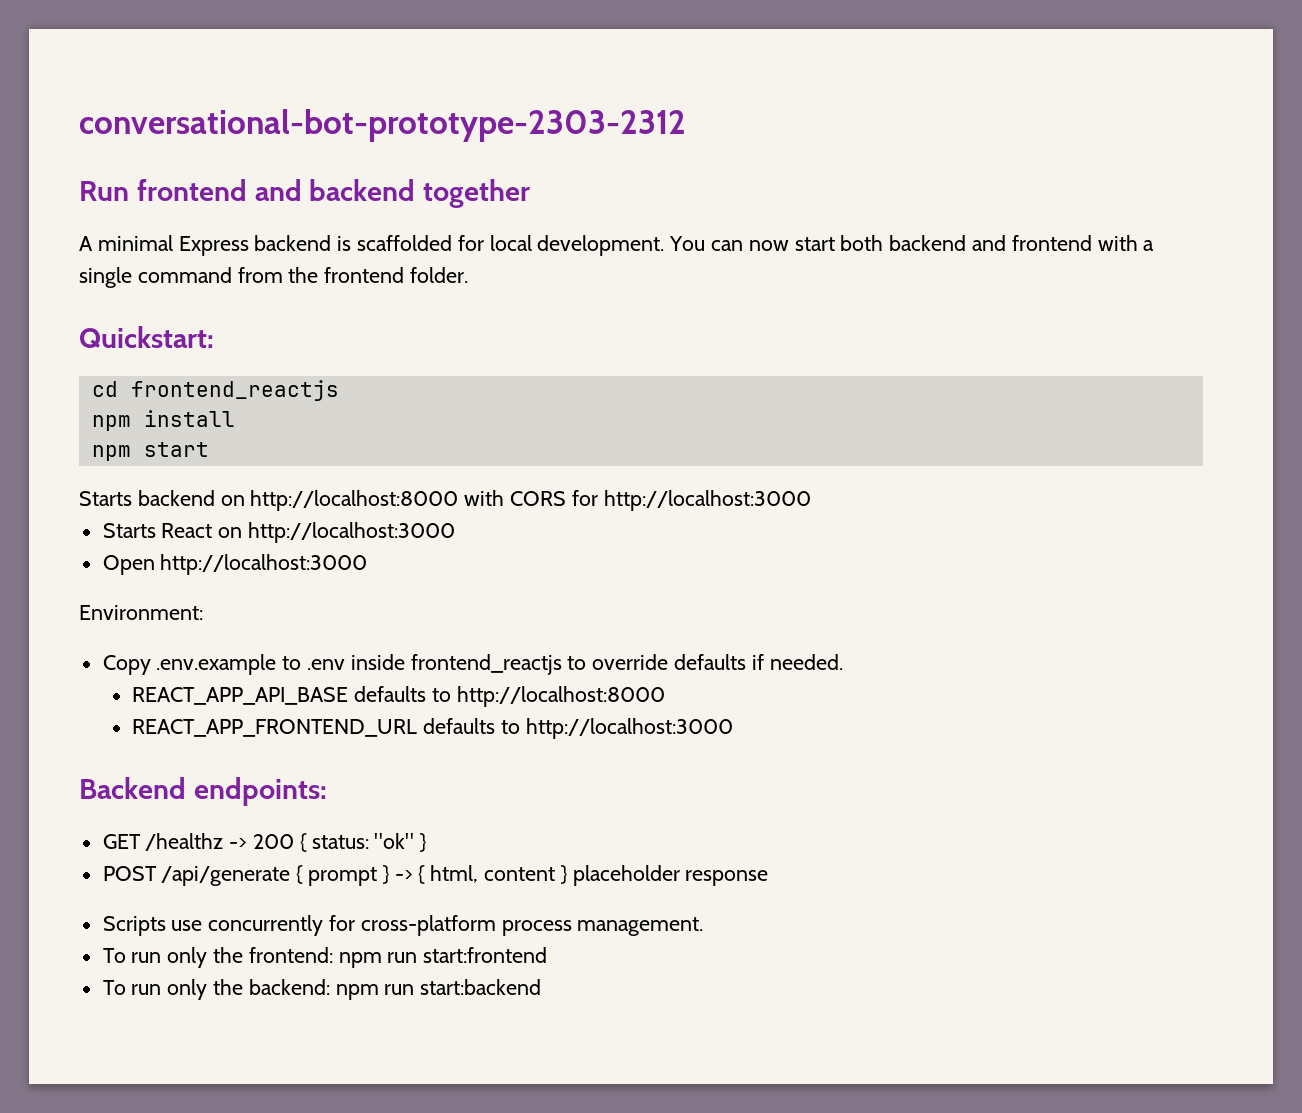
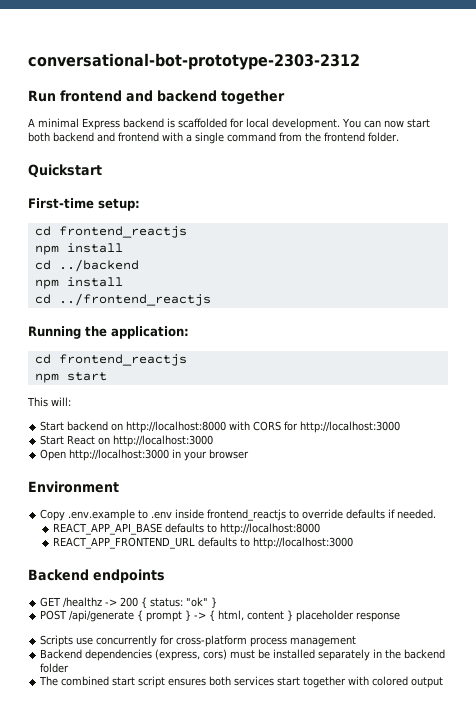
- Quickstart:
+ Quickstart
+ First-time setup:
+ cd ../backend
+ npm install
+ cd ../frontend_reactjs
+ Running the application:
+ cd frontend_reactjs
- Starts backend on http://localhost:8000 with CORS for http://localhost:3000
+ This will:
+ Start backend on http://localhost:8000 with CORS for http://localhost:3000
- Starts React on http://localhost:3000
+ Start React on http://localhost:3000
- Open http://localhost:3000
- Environment:
+ Open http://localhost:3000 in your browser
+ Environment
- Backend endpoints:
+ Backend endpoints
- Scripts use concurrently for cross-platform process management.
- To run only the frontend: npm run start:frontend
- To run only the backend: npm run start:backend
+ Scripts use concurrently for cross-platform process management
+ Backend dependencies (express, cors) must be installed separately in the backend folder
+ The combined start script ensures both services start together with colored output

